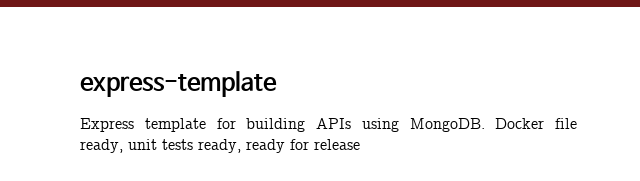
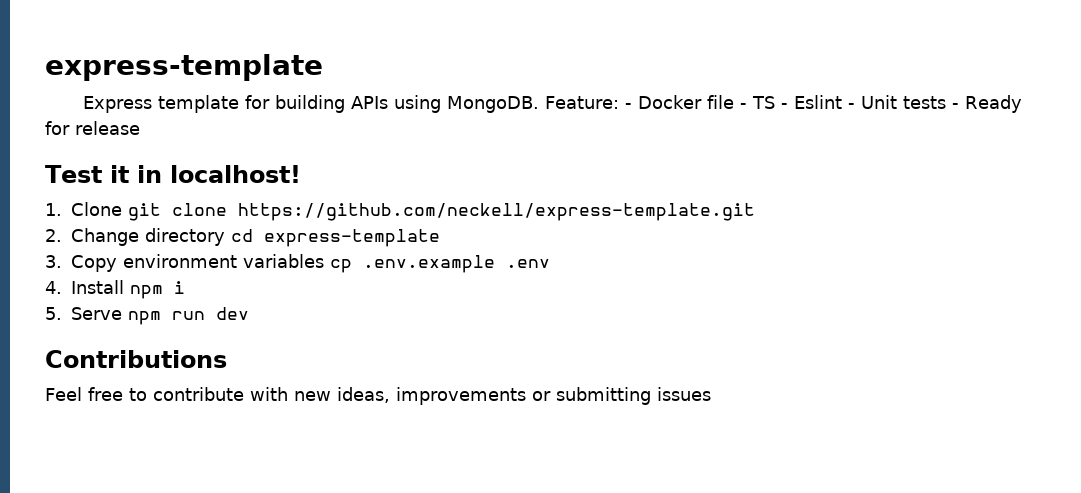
- Docker file ready, unit tests ready, ready for release
+ Feature: - Docker file - TS - Eslint - Unit tests - Ready for release
+ Test it in localhost!
+ 1. Clone git clone https://github.com/neckell/express-template.git
+ 2. Change directory cd express-template
+ 3. Copy environment variables cp .env.example .env
+ 4. Install npm i
+ 5. Serve npm run dev
+ Contributions
+ Feel free to contribute with new ideas, improvements or submitting issues

